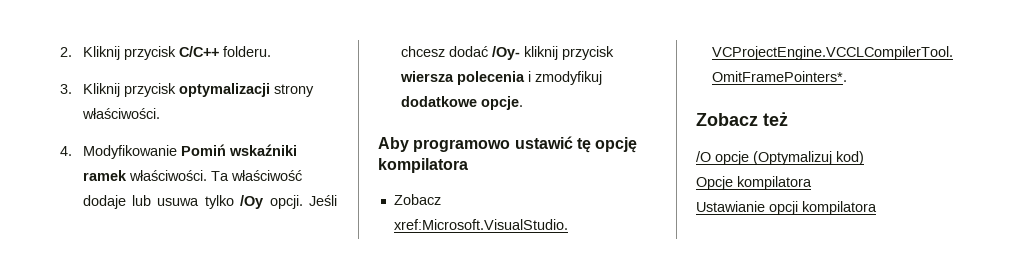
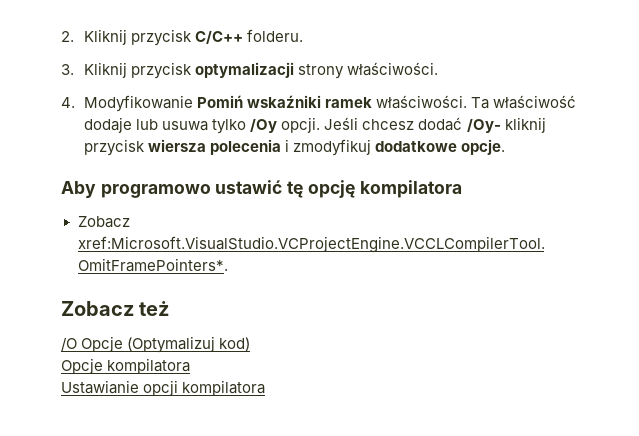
- /O opcje (Optymalizuj kod)
+ /O Opcje (Optymalizuj kod)

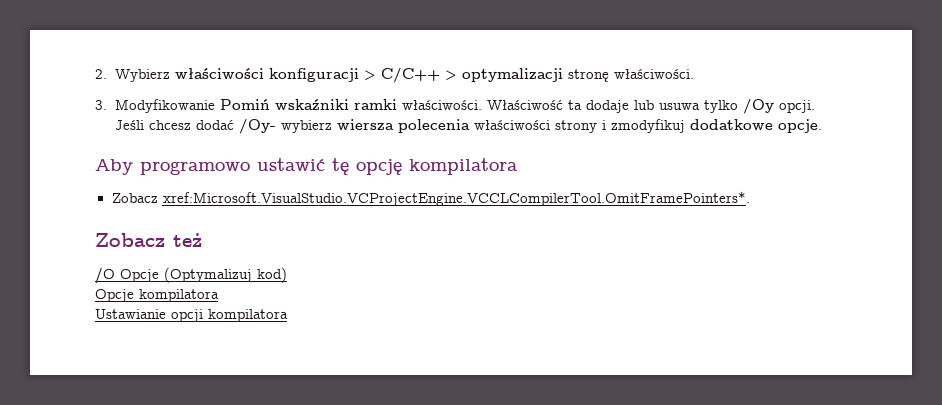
- 2. Kliknij przycisk C/C++ folderu.
- 3. Kliknij przycisk optymalizacji strony właściwości.
+ 2. Wybierz właściwości konfiguracji > C/C++ > optymalizacji stronę właściwości.
- 4. Modyfikowanie Pomiń wskaźniki ramek właściwości. Ta właściwość dodaje lub usuwa tylko /Oy opcji.
+ 3. Modyfikowanie Pomiń wskaźniki ramki właściwości. Właściwość ta dodaje lub usuwa tylko /Oy opcji.
- Jeśli chcesz dodać /Oy- kliknij przycisk wiersza polecenia i zmodyfikuj dodatkowe opcje.
+ Jeśli chcesz dodać /Oy- wybierz wiersza polecenia właściwości strony i zmodyfikuj dodatkowe opcje.

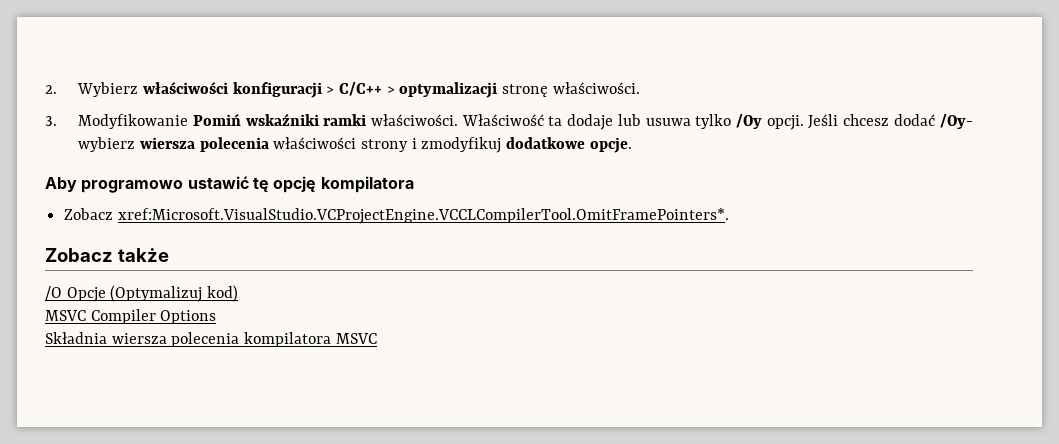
- Zobacz też
+ Zobacz także
- Opcje kompilatora
- Ustawianie opcji kompilatora
+ MSVC Compiler Options
+ Składnia wiersza polecenia kompilatora MSVC

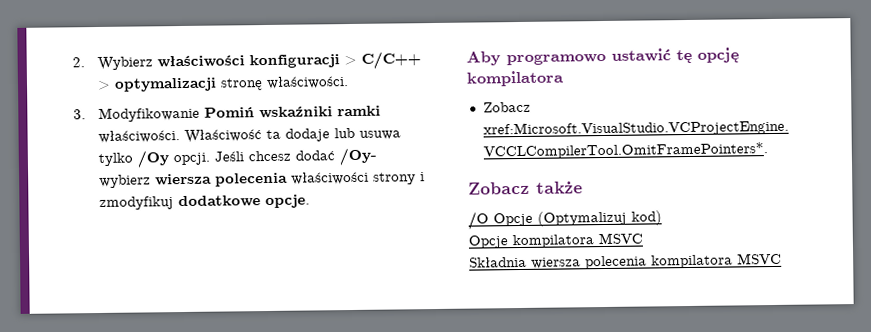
- MSVC Compiler Options
+ Opcje kompilatora MSVC

